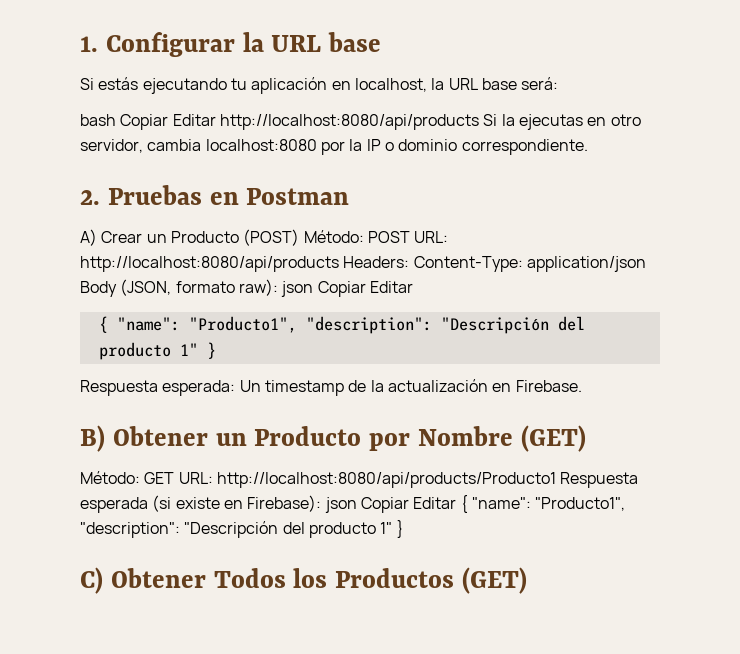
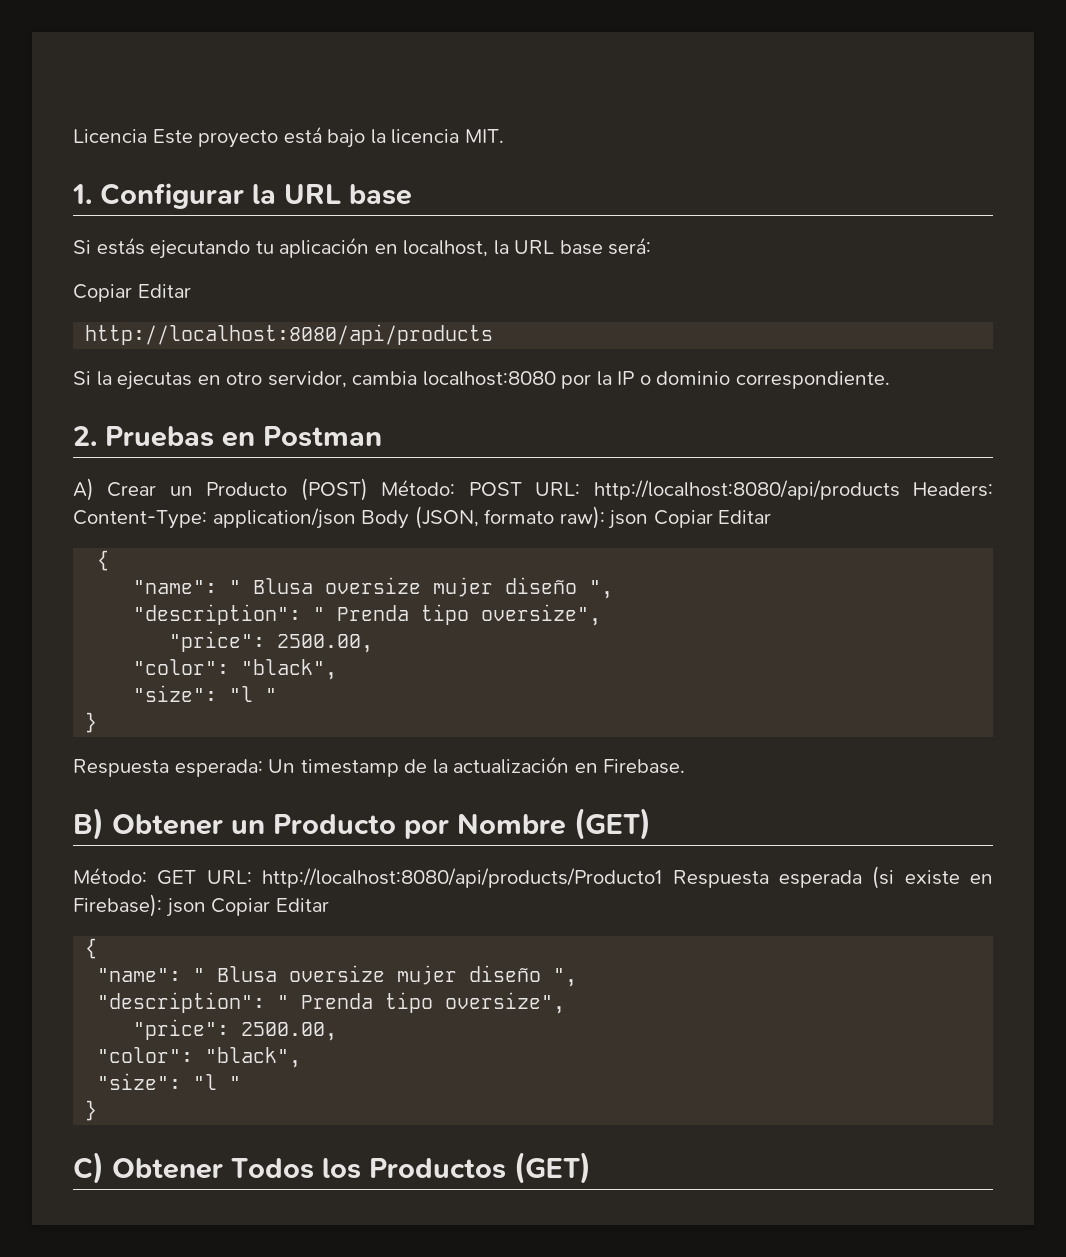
+ Licencia Este proyecto está bajo la licencia MIT.
  Si estás ejecutando tu aplicación en localhost, la URL base será:
- bash Copiar Editar http://localhost:8080/api/products Si la ejecutas en otro servidor, cambia localhost:8080 por la IP o dominio correspondiente.
+ Copiar Editar
+ http://localhost:8080/api/products
+ Si la ejecutas en otro servidor, cambia localhost:8080 por la IP o dominio correspondiente.
  A) Crear un Producto (POST) Método: POST URL: http://localhost:8080/api/products Headers: Content-Type: application/json Body (JSON, formato raw): json Copiar Editar
- { "name": "Producto1", "description": "Descripción del producto 1" }
+ {
+ "name": " Blusa oversize mujer diseño ",
+ "description": " Prenda tipo oversize",
+ "price": 2500.00,
+ "color": "black",
+ "size": "l "
+ }
- Método: GET URL: http://localhost:8080/api/products/Producto1 Respuesta esperada (si existe en Firebase): json Copiar Editar { "name": "Producto1", "description": "Descripción del producto 1" }
+ Método: GET URL: http://localhost:8080/api/products/Producto1 Respuesta esperada (si existe en Firebase): json Copiar Editar
+ {
+ "name": " Blusa oversize mujer diseño ",
+ "description": " Prenda tipo oversize",
+ "price": 2500.00,
+ "color": "black",
+ "size": "l "
+ }

